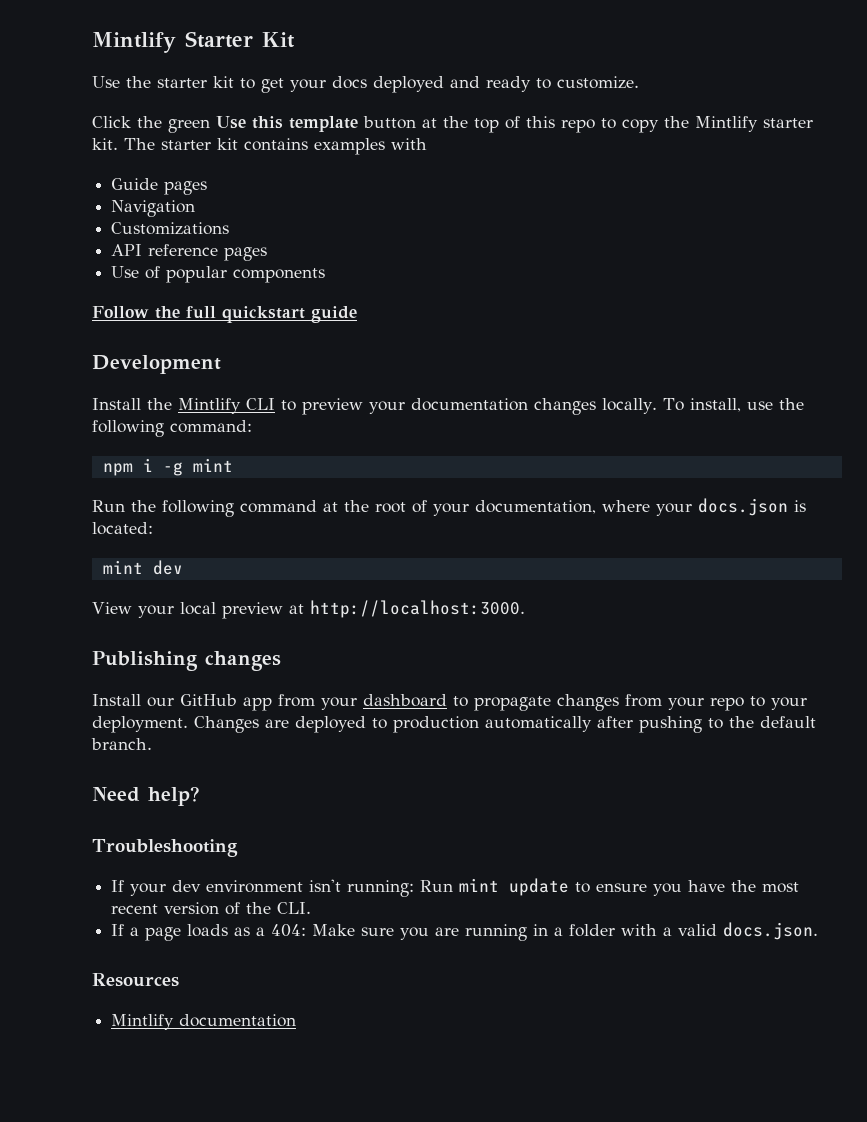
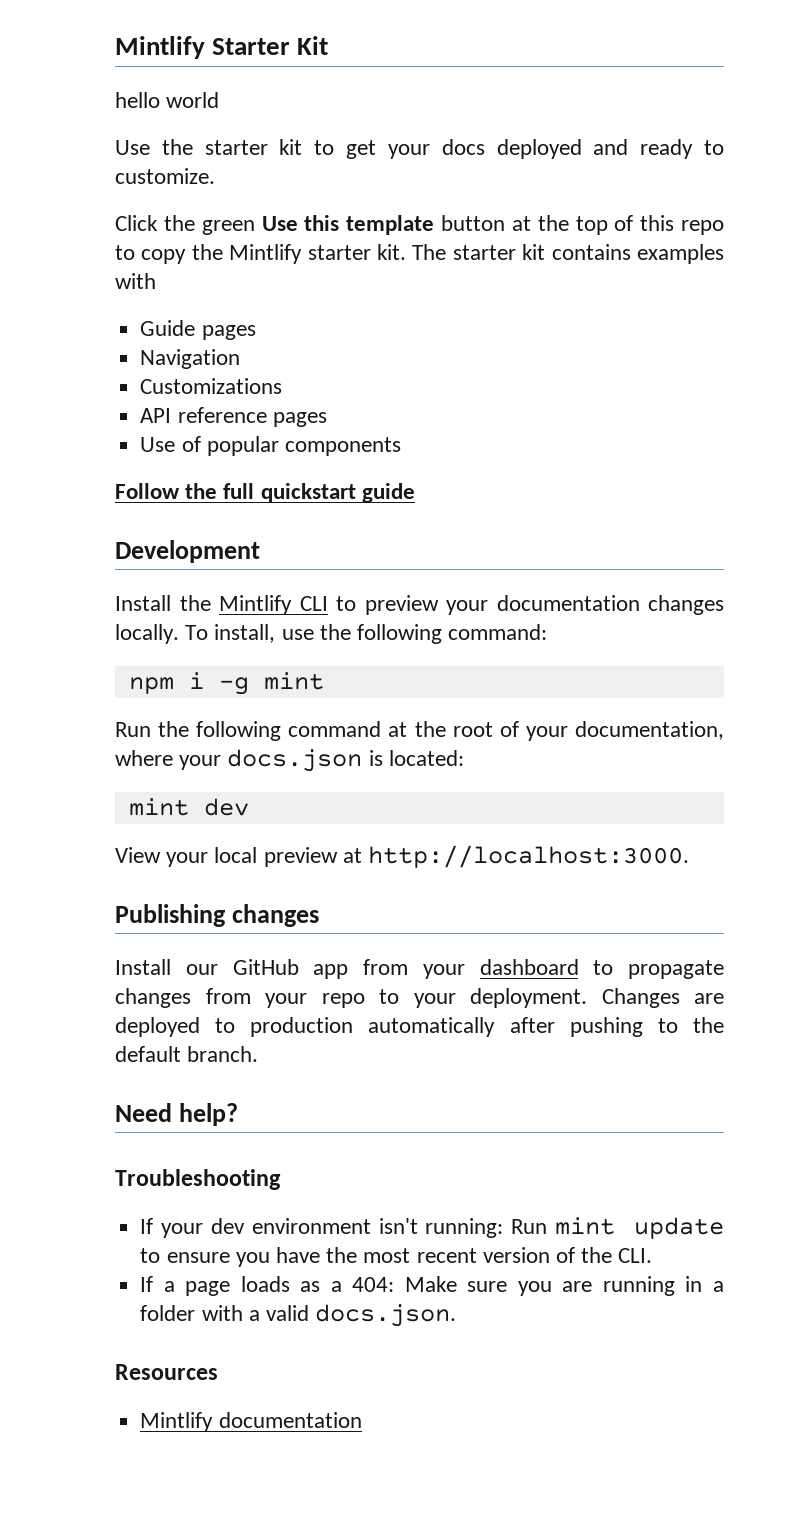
+ hello world

